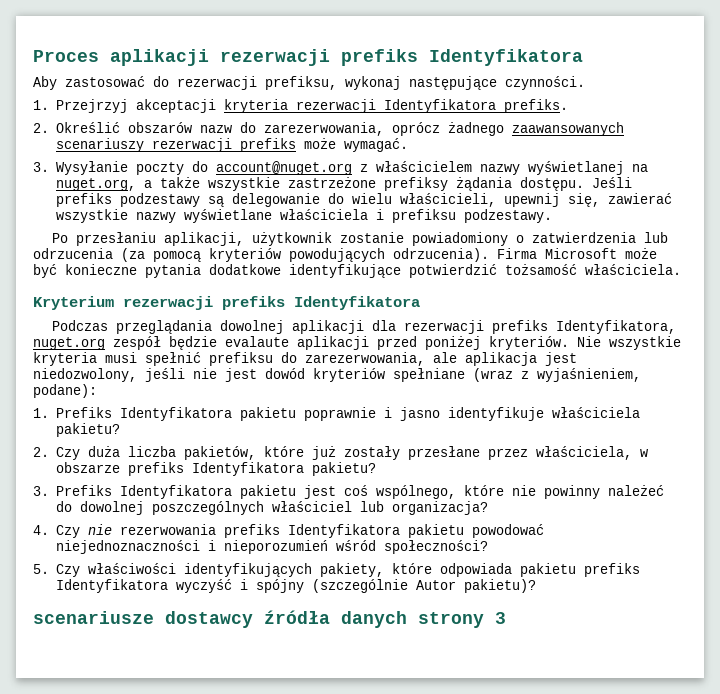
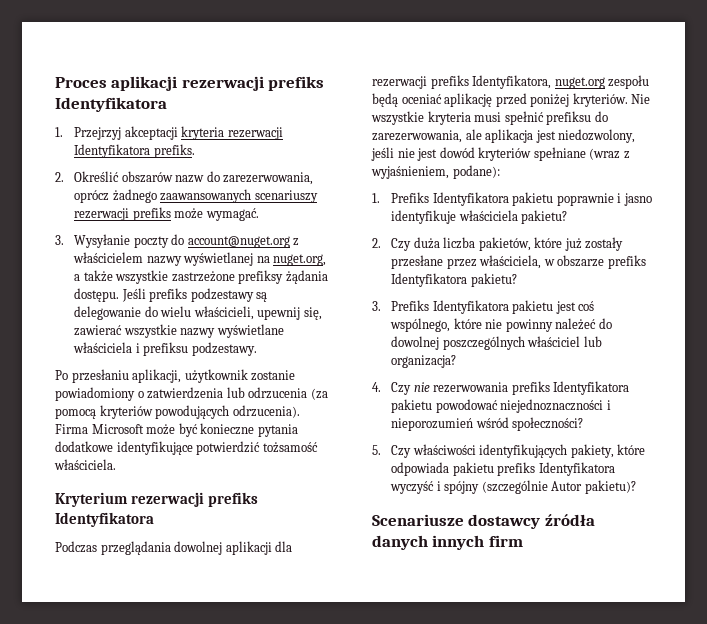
- Aby zastosować do rezerwacji prefiksu, wykonaj następujące czynności.
- Podczas przeglądania dowolnej aplikacji dla rezerwacji prefiks Identyfikatora, nuget.org zespół będzie evalaute aplikacji przed poniżej kryteriów.
+ Podczas przeglądania dowolnej aplikacji dla rezerwacji prefiks Identyfikatora, nuget.org zespołu będą oceniać aplikację przed poniżej kryteriów.
- scenariusze dostawcy źródła danych strony 3
+ Scenariusze dostawcy źródła danych innych firm

